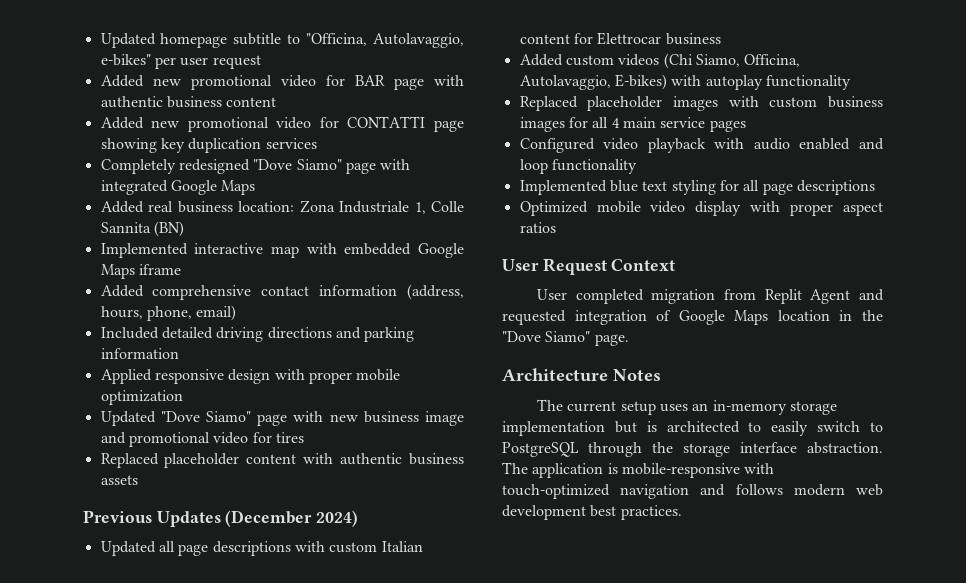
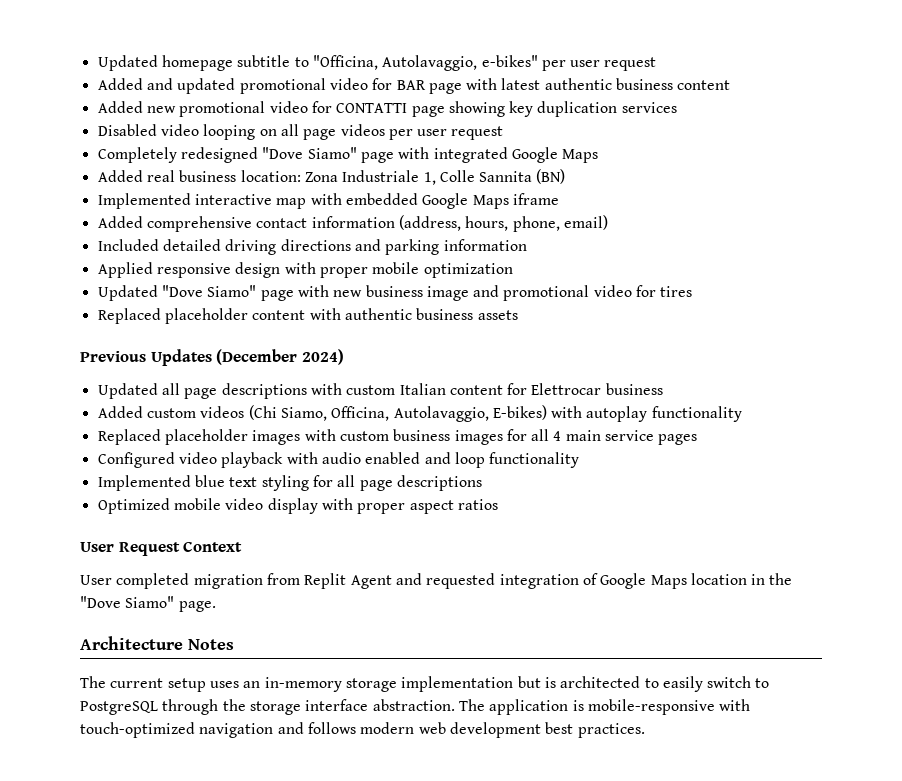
- Added new promotional video for BAR page with authentic business content
+ Added and updated promotional video for BAR page with latest authentic business content
+ Disabled video looping on all page videos per user request

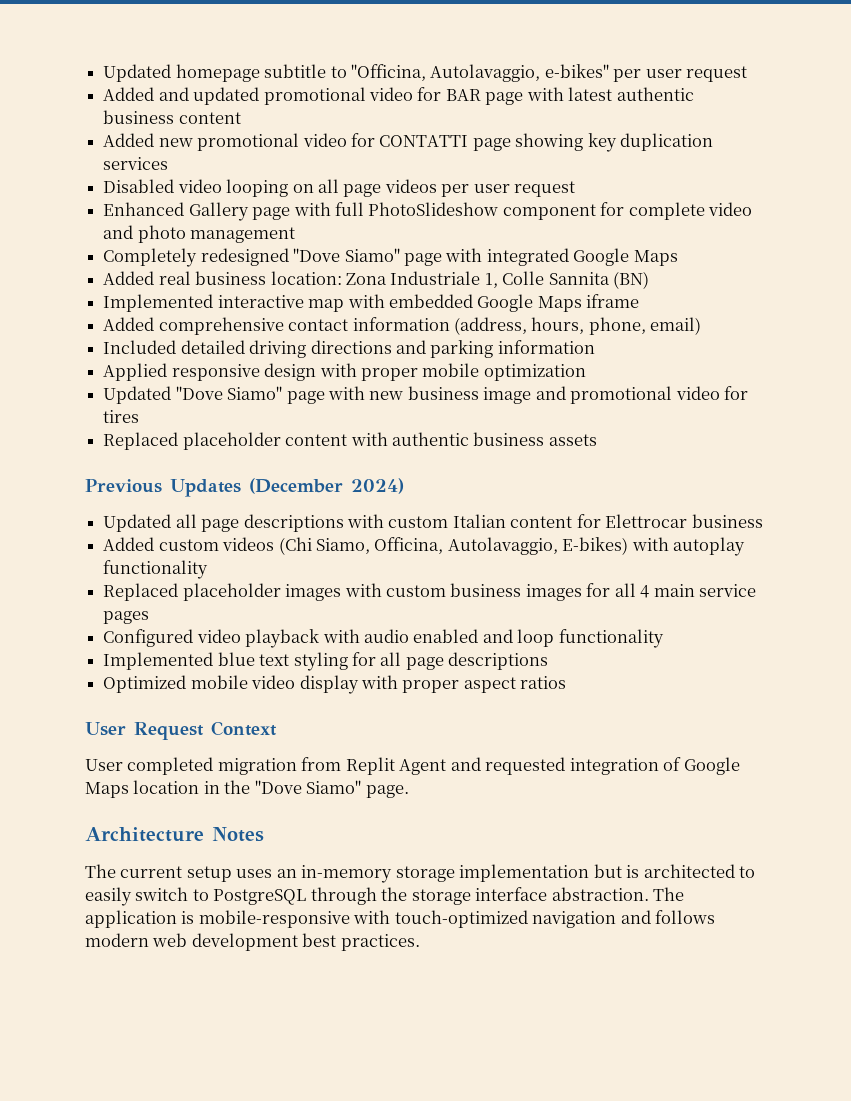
+ Enhanced Gallery page with full PhotoSlideshow component for complete video and photo management

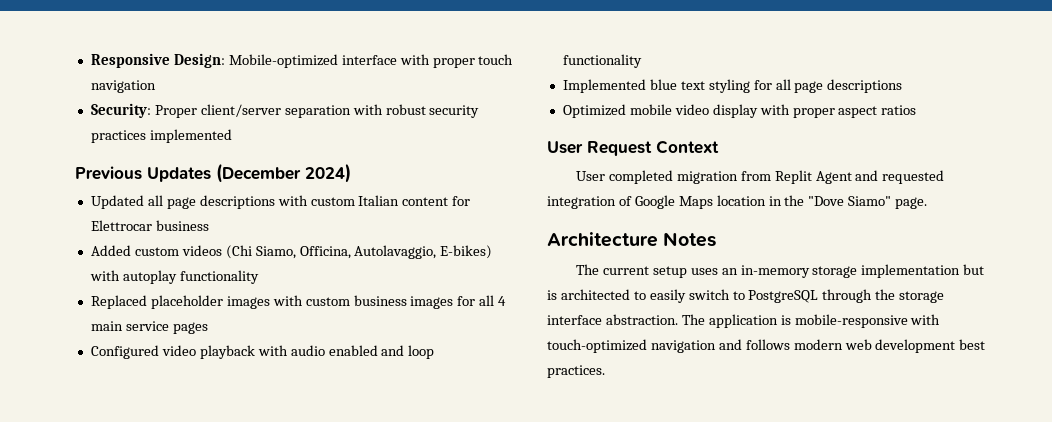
- Updated homepage subtitle to "Officina, Autolavaggio, e-bikes" per user request
- Added and updated promotional video for BAR page with latest authentic business content
- Added new promotional video for CONTATTI page showing key duplication services
- Disabled video looping on all page videos per user request
- Enhanced Gallery page with full PhotoSlideshow component for complete video and photo management
- Completely redesigned "Dove Siamo" page with integrated Google Maps
- Added real business location: Zona Industriale 1, Colle Sannita (BN)
- Implemented interactive map with embedded Google Maps iframe
- Added comprehensive contact information (address, hours, phone, email)
- Included detailed driving directions and parking information
- Applied responsive design with proper mobile optimization
- Updated "Dove Siamo" page with new business image and promotional video for tires
- Replaced placeholder content with authentic business assets
+ Responsive Design: Mobile-optimized interface with proper touch navigation
+ Security: Proper client/server separation with robust security practices implemented

